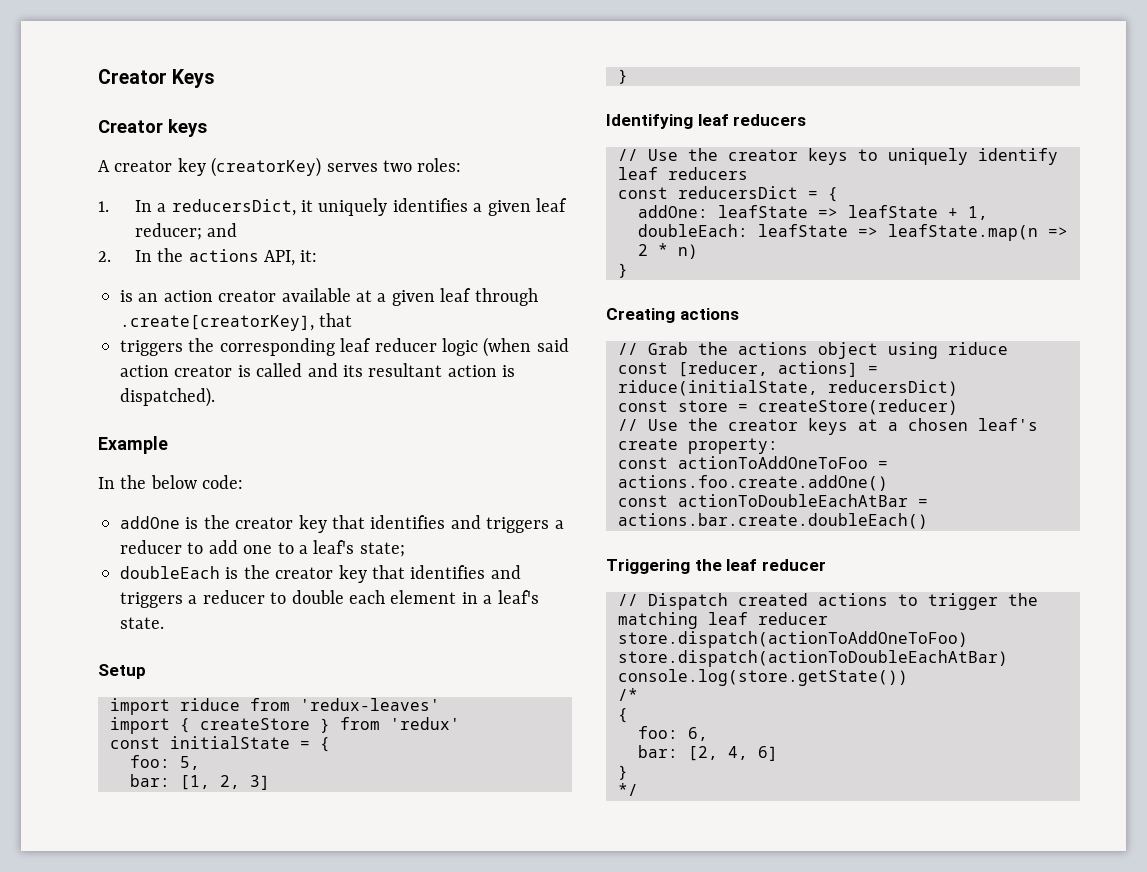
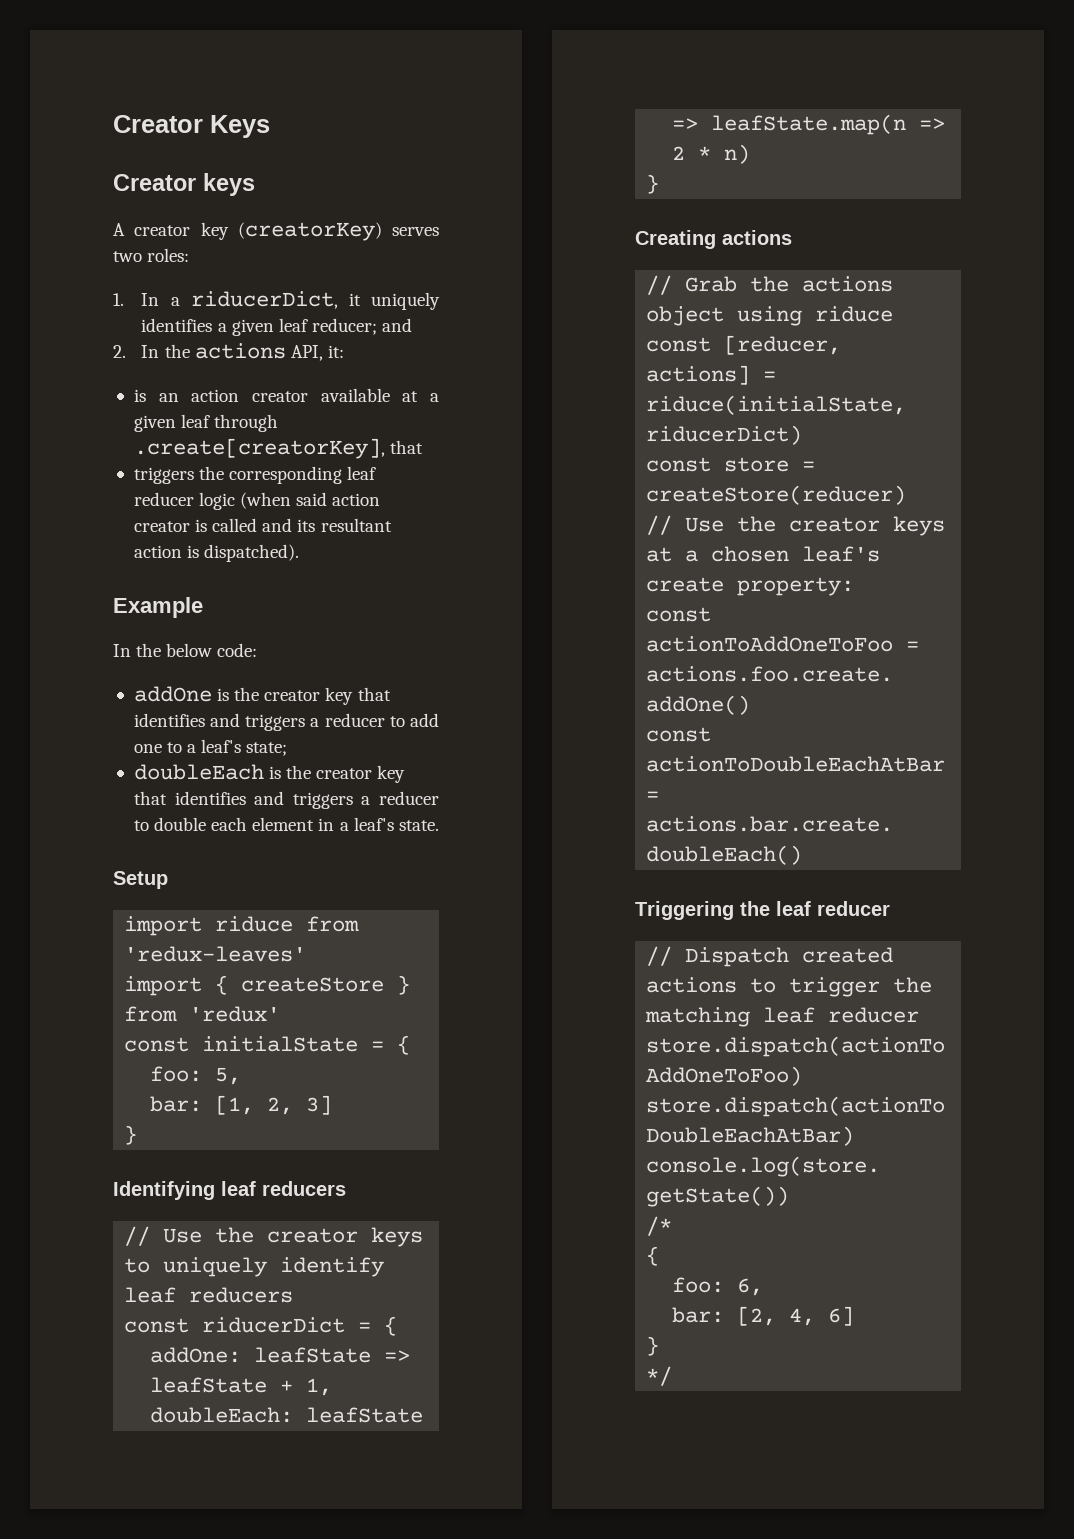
- 1. In a reducersDict, it uniquely identifies a given leaf reducer; and
+ 1. In a riducerDict, it uniquely identifies a given leaf reducer; and
- const reducersDict = {
+ const riducerDict = {
- const [reducer, actions] = riduce(initialState, reducersDict)
+ const [reducer, actions] = riduce(initialState, riducerDict)

